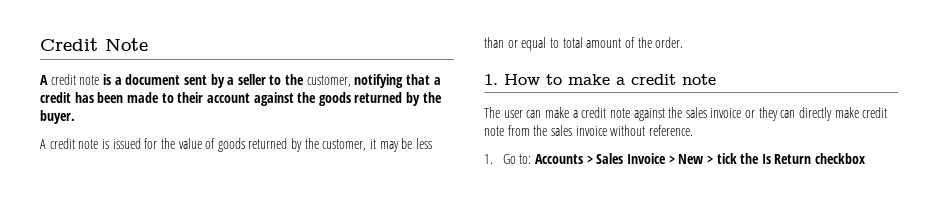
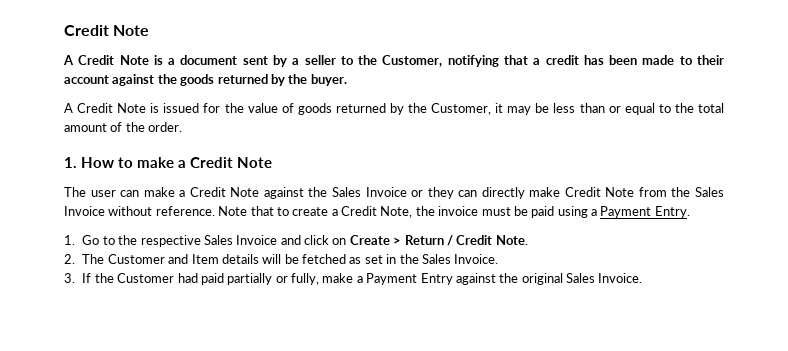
- A credit note is a document sent by a seller to the customer, notifying that a credit has been made to their account against the goods returned by the buyer.
+ A Credit Note is a document sent by a seller to the Customer, notifying that a credit has been made to their account against the goods returned by the buyer.
- A credit note is issued for the value of goods returned by the customer, it may be less than or equal to total amount of the order.
+ A Credit Note is issued for the value of goods returned by the Customer, it may be less than or equal to the total amount of the order.
- 1. How to make a credit note
+ 1. How to make a Credit Note
- The user can make a credit note against the sales invoice or they can directly make credit note from the sales invoice without reference.
- 1. Go to: Accounts > Sales Invoice > New > tick the Is Return checkbox
+ The user can make a Credit Note against the Sales Invoice or they can directly make Credit Note from the Sales Invoice without reference. Note that to create a Credit Note, the invoice must be paid using a Payment Entry.
+ 1. Go to the respective Sales Invoice and click on Create > Return / Credit Note.
+ 2. The Customer and Item details will be fetched as set in the Sales Invoice.
+ 3. If the Customer had paid partially or fully, make a Payment Entry against the original Sales Invoice.

